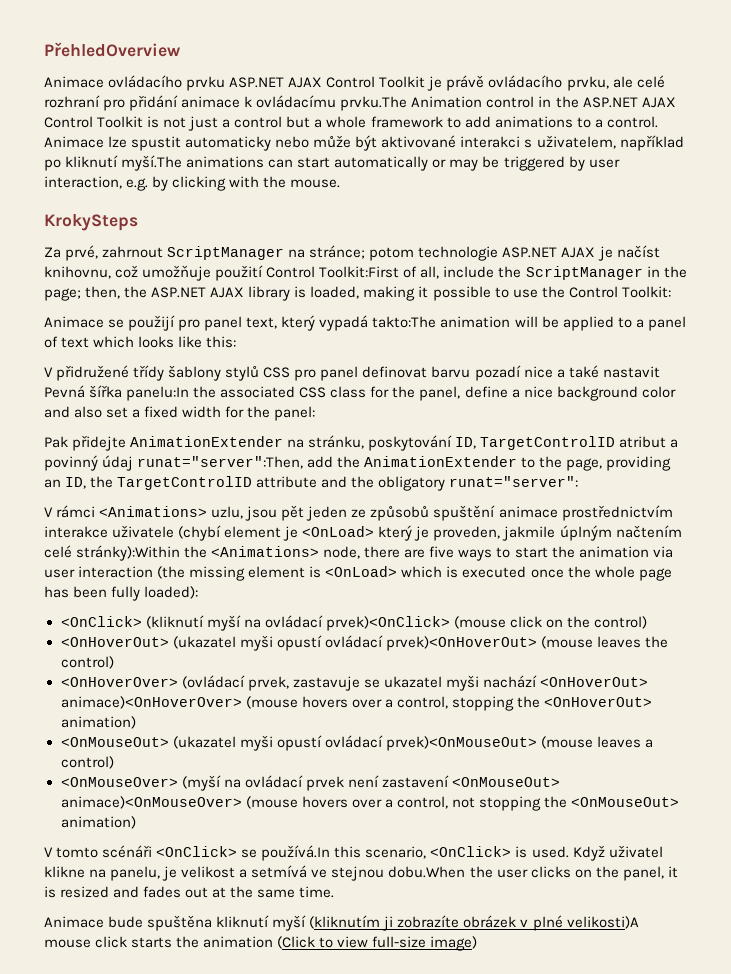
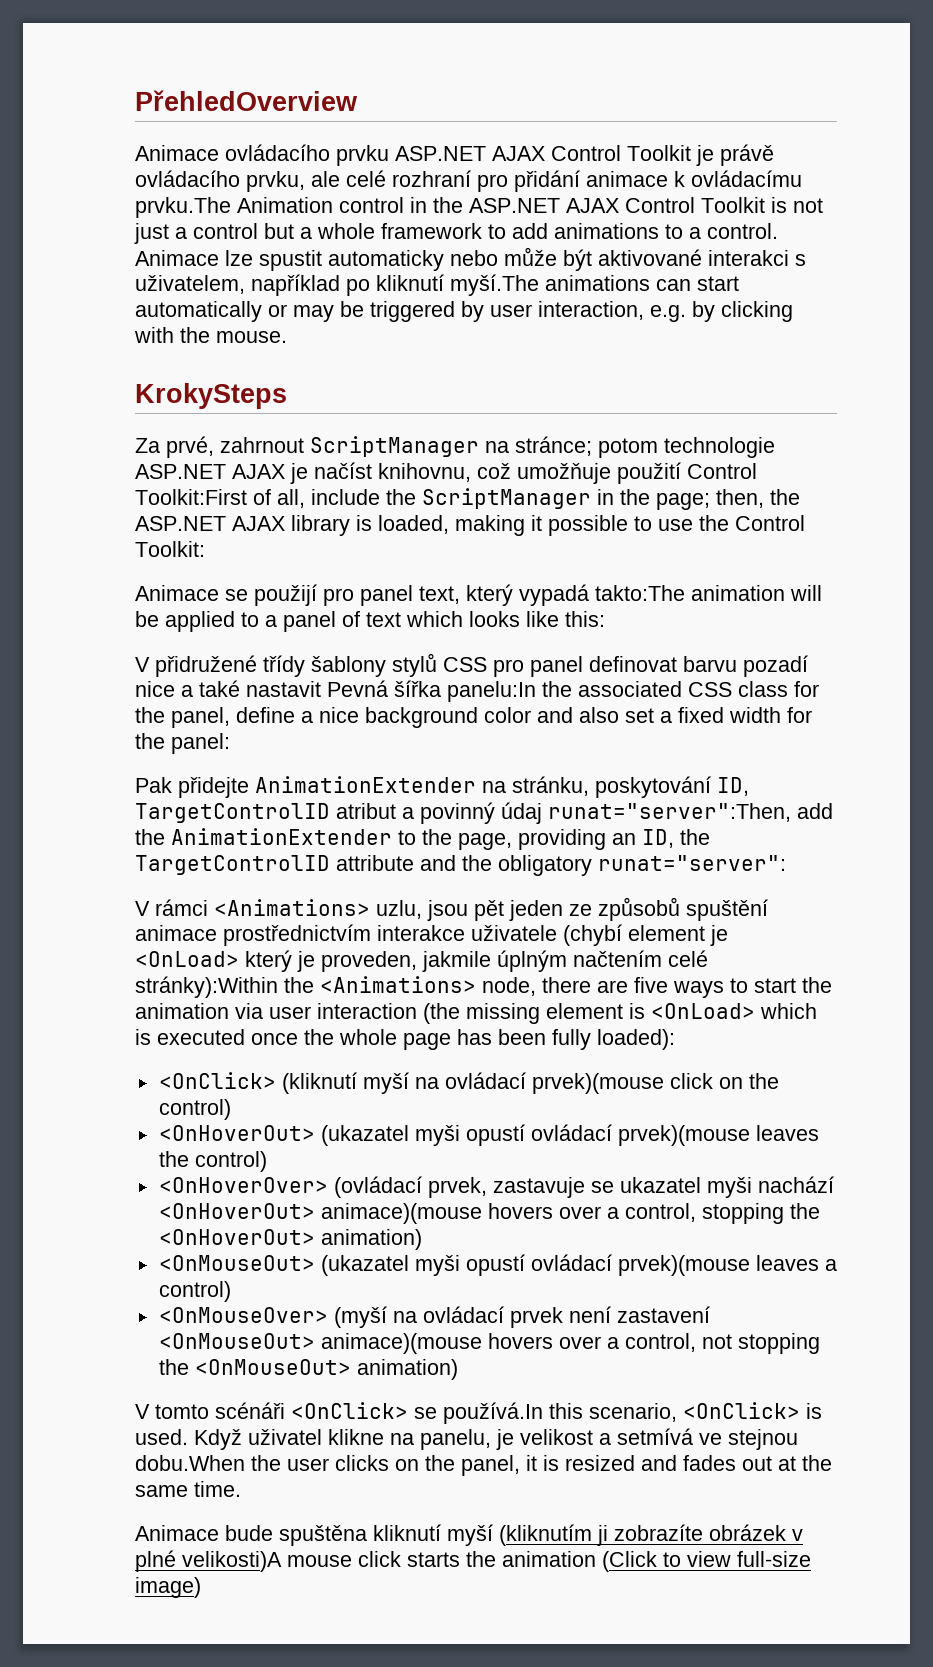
- <OnClick> (kliknutí myší na ovládací prvek)<OnClick> (mouse click on the control)
+ <OnClick> (kliknutí myší na ovládací prvek)(mouse click on the control)
- <OnHoverOut> (ukazatel myši opustí ovládací prvek)<OnHoverOut> (mouse leaves the control)
+ <OnHoverOut> (ukazatel myši opustí ovládací prvek)(mouse leaves the control)
- <OnHoverOver> (ovládací prvek, zastavuje se ukazatel myši nachází <OnHoverOut> animace)<OnHoverOver> (mouse hovers over a control, stopping the <OnHoverOut> animation)
+ <OnHoverOver> (ovládací prvek, zastavuje se ukazatel myši nachází <OnHoverOut> animace)(mouse hovers over a control, stopping the <OnHoverOut> animation)
- <OnMouseOut> (ukazatel myši opustí ovládací prvek)<OnMouseOut> (mouse leaves a control)
+ <OnMouseOut> (ukazatel myši opustí ovládací prvek)(mouse leaves a control)
- <OnMouseOver> (myší na ovládací prvek není zastavení <OnMouseOut> animace)<OnMouseOver> (mouse hovers over a control, not stopping the <OnMouseOut> animation)
+ <OnMouseOver> (myší na ovládací prvek není zastavení <OnMouseOut> animace)(mouse hovers over a control, not stopping the <OnMouseOut> animation)

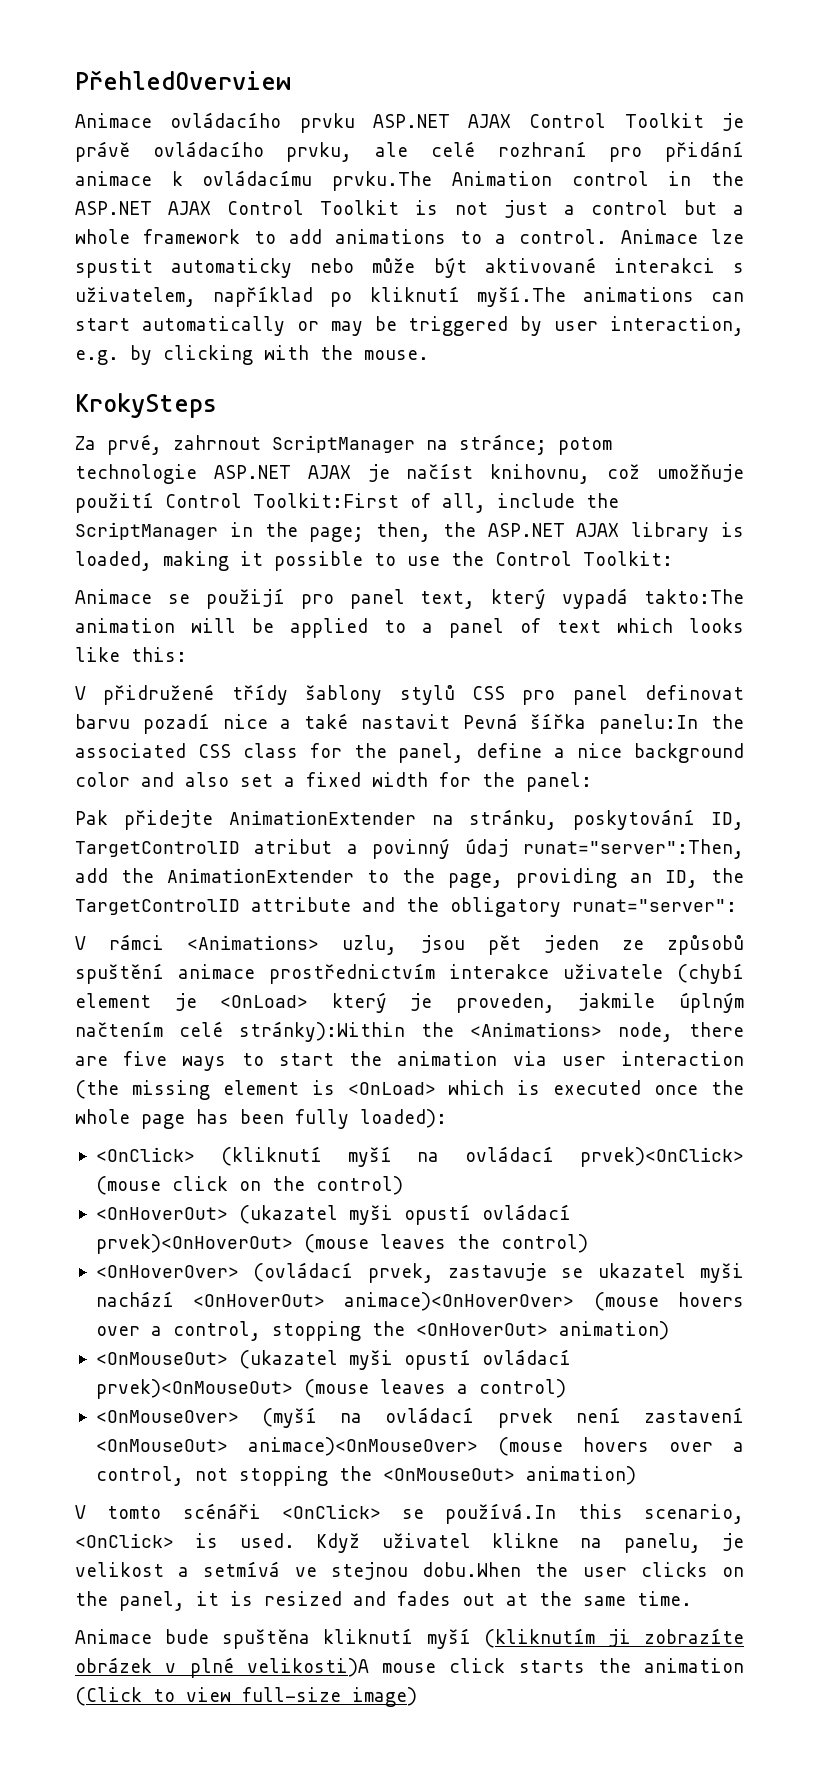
- <OnClick> (kliknutí myší na ovládací prvek)(mouse click on the control)
+ <OnClick> (kliknutí myší na ovládací prvek)<OnClick> (mouse click on the control)
- <OnHoverOut> (ukazatel myši opustí ovládací prvek)(mouse leaves the control)
+ <OnHoverOut> (ukazatel myši opustí ovládací prvek)<OnHoverOut> (mouse leaves the control)
- <OnHoverOver> (ovládací prvek, zastavuje se ukazatel myši nachází <OnHoverOut> animace)(mouse hovers over a control, stopping the <OnHoverOut> animation)
+ <OnHoverOver> (ovládací prvek, zastavuje se ukazatel myši nachází <OnHoverOut> animace)<OnHoverOver> (mouse hovers over a control, stopping the <OnHoverOut> animation)
- <OnMouseOut> (ukazatel myši opustí ovládací prvek)(mouse leaves a control)
+ <OnMouseOut> (ukazatel myši opustí ovládací prvek)<OnMouseOut> (mouse leaves a control)
- <OnMouseOver> (myší na ovládací prvek není zastavení <OnMouseOut> animace)(mouse hovers over a control, not stopping the <OnMouseOut> animation)
+ <OnMouseOver> (myší na ovládací prvek není zastavení <OnMouseOut> animace)<OnMouseOver> (mouse hovers over a control, not stopping the <OnMouseOut> animation)

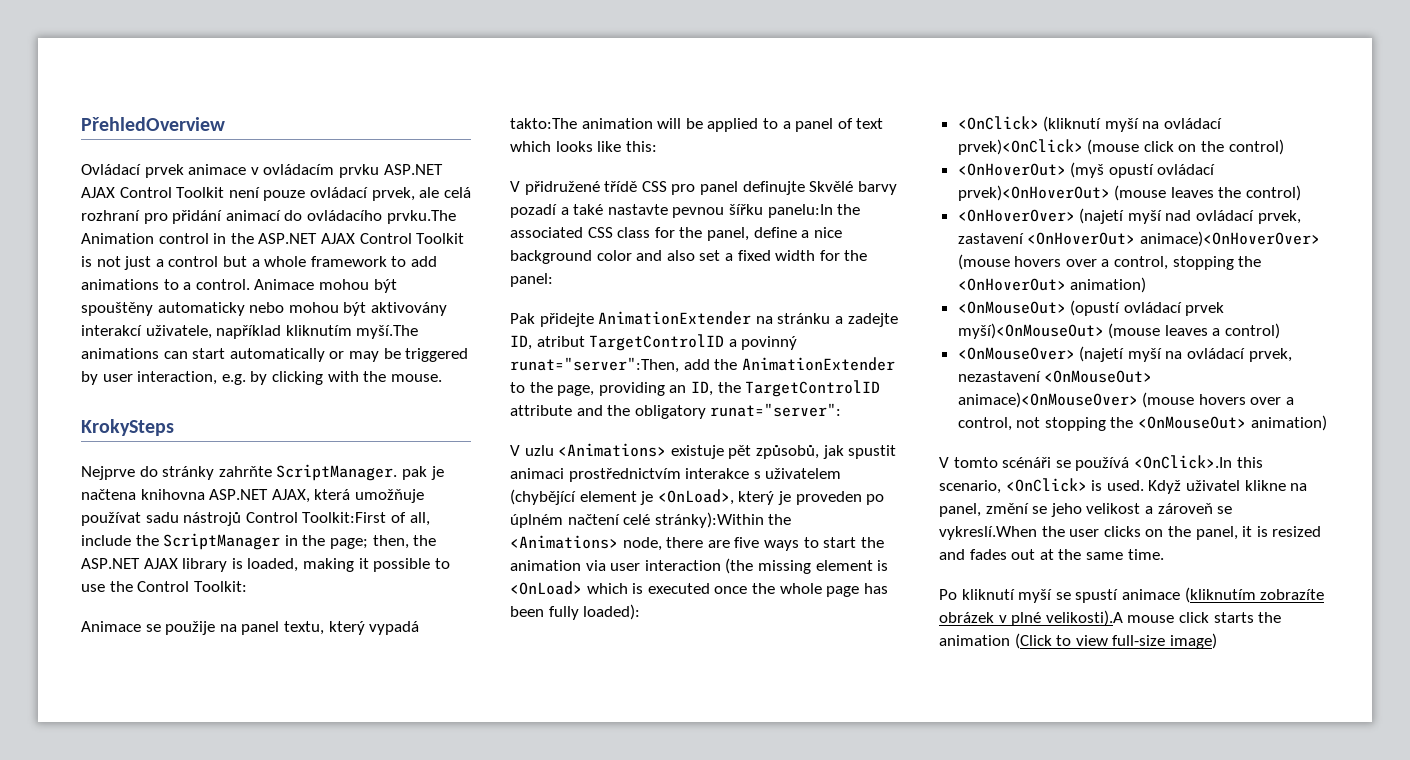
- Animace ovládacího prvku ASP.NET AJAX Control Toolkit je právě ovládacího prvku, ale celé rozhraní pro přidání animace k ovládacímu prvku.The Animation control in the ASP.NET AJAX Control Toolkit is not just a control but a whole framework to add animations to a control.
+ Ovládací prvek animace v ovládacím prvku ASP.NET AJAX Control Toolkit není pouze ovládací prvek, ale celá rozhraní pro přidání animací do ovládacího prvku.The Animation control in the ASP.NET AJAX Control Toolkit is not just a control but a whole framework to add animations to a control.
- Animace lze spustit automaticky nebo může být aktivované interakci s uživatelem, například po kliknutí myší.The animations can start automatically or may be triggered by user interaction, e.g. by clicking with the mouse.
+ Animace mohou být spouštěny automaticky nebo mohou být aktivovány interakcí uživatele, například kliknutím myší.The animations can start automatically or may be triggered by user interaction, e.g. by clicking with the mouse.
- Za prvé, zahrnout ScriptManager na stránce; potom technologie ASP.NET AJAX je načíst knihovnu, což umožňuje použití Control Toolkit:First of all, include the ScriptManager in the page; then, the ASP.NET AJAX library is loaded, making it possible to use the Control Toolkit:
+ Nejprve do stránky zahrňte ScriptManager. pak je načtena knihovna ASP.NET AJAX, která umožňuje používat sadu nástrojů Control Toolkit:First of all, include the ScriptManager in the page; then, the ASP.NET AJAX library is loaded, making it possible to use the Control Toolkit:
- Animace se použijí pro panel text, který vypadá takto:The animation will be applied to a panel of text which looks like this:
+ Animace se použije na panel textu, který vypadá takto:The animation will be applied to a panel of text which looks like this:
- V přidružené třídy šablony stylů CSS pro panel definovat barvu pozadí nice a také nastavit Pevná šířka panelu:In the associated CSS class for the panel, define a nice background color and also set a fixed width for the panel:
+ V přidružené třídě CSS pro panel definujte Skvělé barvy pozadí a také nastavte pevnou šířku panelu:In the associated CSS class for the panel, define a nice background color and also set a fixed width for the panel:
- Pak přidejte AnimationExtender na stránku, poskytování ID, TargetControlID atribut a povinný údaj runat="server":Then, add the AnimationExtender to the page, providing an ID, the TargetControlID attribute and the obligatory runat="server":
+ Pak přidejte AnimationExtender na stránku a zadejte ID, atribut TargetControlID a povinný runat="server":Then, add the AnimationExtender to the page, providing an ID, the TargetControlID attribute and the obligatory runat="server":
- V rámci <Animations> uzlu, jsou pět jeden ze způsobů spuštění animace prostřednictvím interakce uživatele (chybí element je <OnLoad> který je proveden, jakmile úplným načtením celé stránky):Within the <Animations> node, there are five ways to start the animation via user interaction (the missing element is <OnLoad> which is executed once the whole page has been fully loaded):
+ V uzlu <Animations> existuje pět způsobů, jak spustit animaci prostřednictvím interakce s uživatelem (chybějící element je <OnLoad>, který je proveden po úplném načtení celé stránky):Within the <Animations> node, there are five ways to start the animation via user interaction (the missing element is <OnLoad> which is executed once the whole page has been fully loaded):
- <OnHoverOut> (ukazatel myši opustí ovládací prvek)<OnHoverOut> (mouse leaves the control)
+ <OnHoverOut> (myš opustí ovládací prvek)<OnHoverOut> (mouse leaves the control)
- <OnHoverOver> (ovládací prvek, zastavuje se ukazatel myši nachází <OnHoverOut> animace)<OnHoverOver> (mouse hovers over a control, stopping the <OnHoverOut> animation)
+ <OnHoverOver> (najetí myší nad ovládací prvek, zastavení <OnHoverOut> animace)<OnHoverOver> (mouse hovers over a control, stopping the <OnHoverOut> animation)
- <OnMouseOut> (ukazatel myši opustí ovládací prvek)<OnMouseOut> (mouse leaves a control)
+ <OnMouseOut> (opustí ovládací prvek myší)<OnMouseOut> (mouse leaves a control)
- <OnMouseOver> (myší na ovládací prvek není zastavení <OnMouseOut> animace)<OnMouseOver> (mouse hovers over a control, not stopping the <OnMouseOut> animation)
+ <OnMouseOver> (najetí myší na ovládací prvek, nezastavení <OnMouseOut> animace)<OnMouseOver> (mouse hovers over a control, not stopping the <OnMouseOut> animation)
- V tomto scénáři <OnClick> se používá.In this scenario, <OnClick> is used.
+ V tomto scénáři se používá <OnClick>.In this scenario, <OnClick> is used.
- Když uživatel klikne na panelu, je velikost a setmívá ve stejnou dobu.When the user clicks on the panel, it is resized and fades out at the same time.
+ Když uživatel klikne na panel, změní se jeho velikost a zároveň se vykreslí.When the user clicks on the panel, it is resized and fades out at the same time.
- Animace bude spuštěna kliknutí myší (kliknutím ji zobrazíte obrázek v plné velikosti)A mouse click starts the animation (Click to view full-size image)
+ Po kliknutí myší se spustí animace (kliknutím zobrazíte obrázek v plné velikosti).A mouse click starts the animation (Click to view full-size image)

